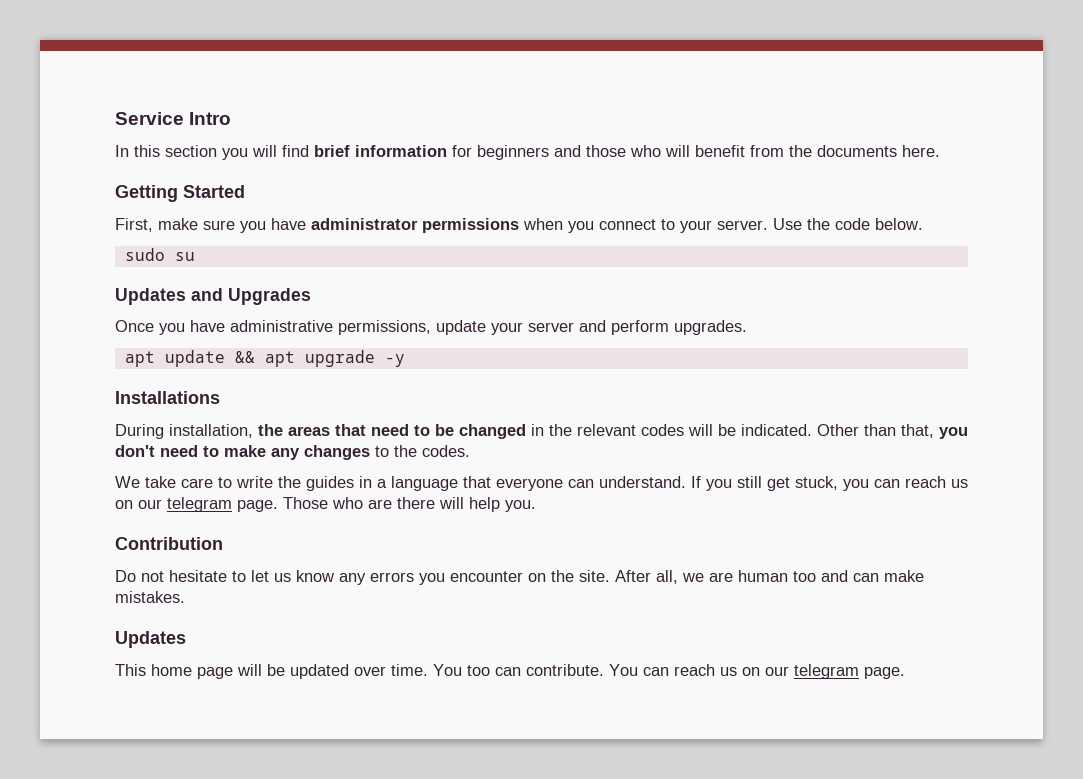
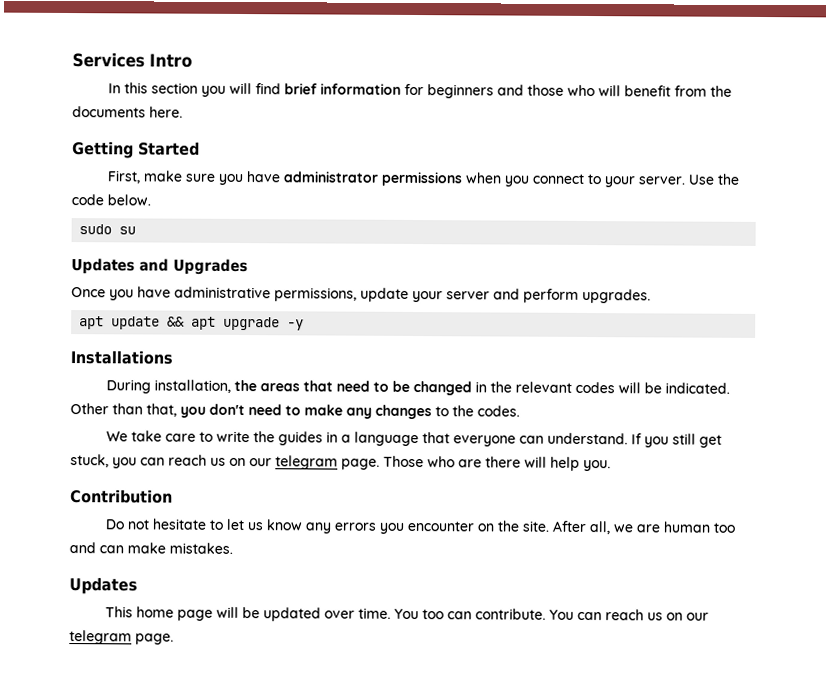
- Service Intro
+ Services Intro

